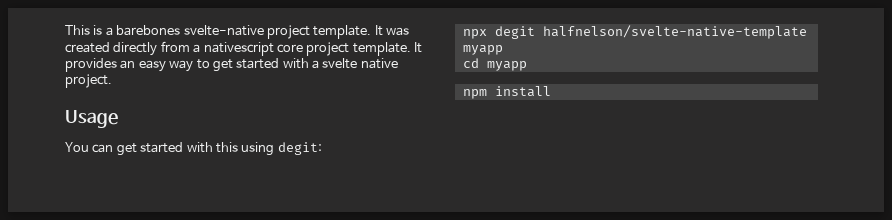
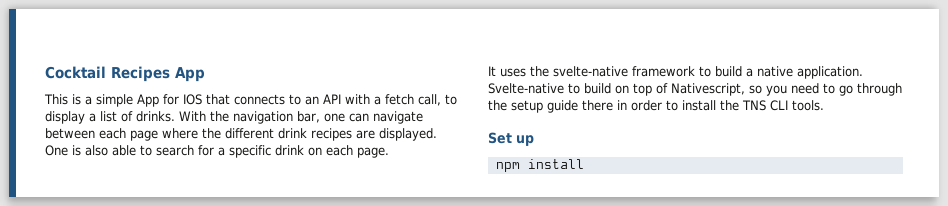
- This is a barebones svelte-native project template. It was created directly from a nativescript core project template. It provides an easy way to get started with a svelte native project.
- Usage
- You can get started with this using degit:
- npx degit halfnelson/svelte-native-template myapp
- cd myapp
+ Cocktail Recipes App
+ This is a simple App for IOS that connects to an API with a fetch call, to display a list of drinks. With the navigation bar, one can navigate between each page where the different drink recipes are displayed. One is also able to search for a specific drink on each page.
+ It uses the svelte-native framework to build a native application. Svelte-native to build on top of Nativescript, so you need to go through the setup guide there in order to install the TNS CLI tools.
+ Set up

